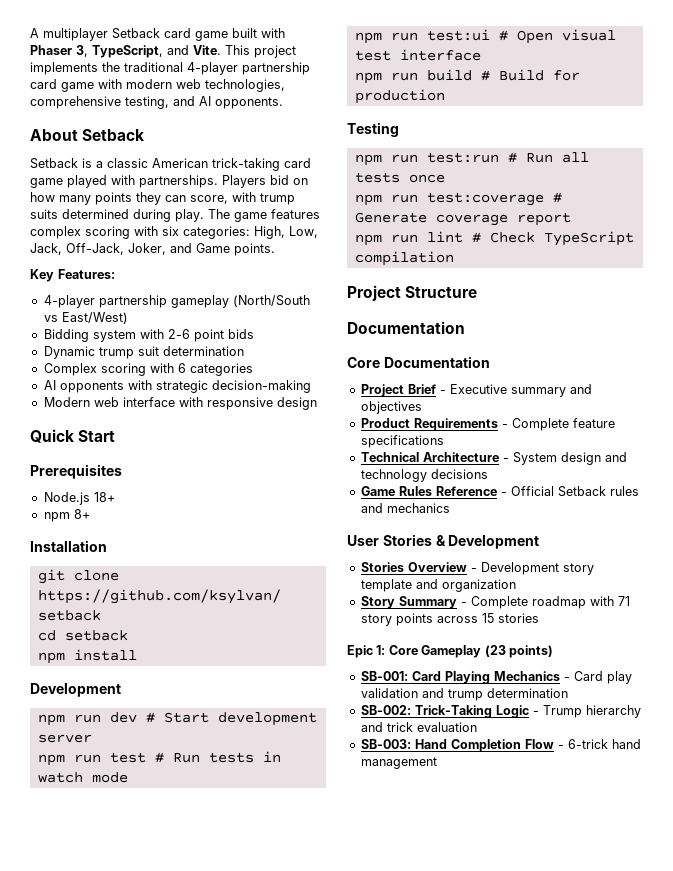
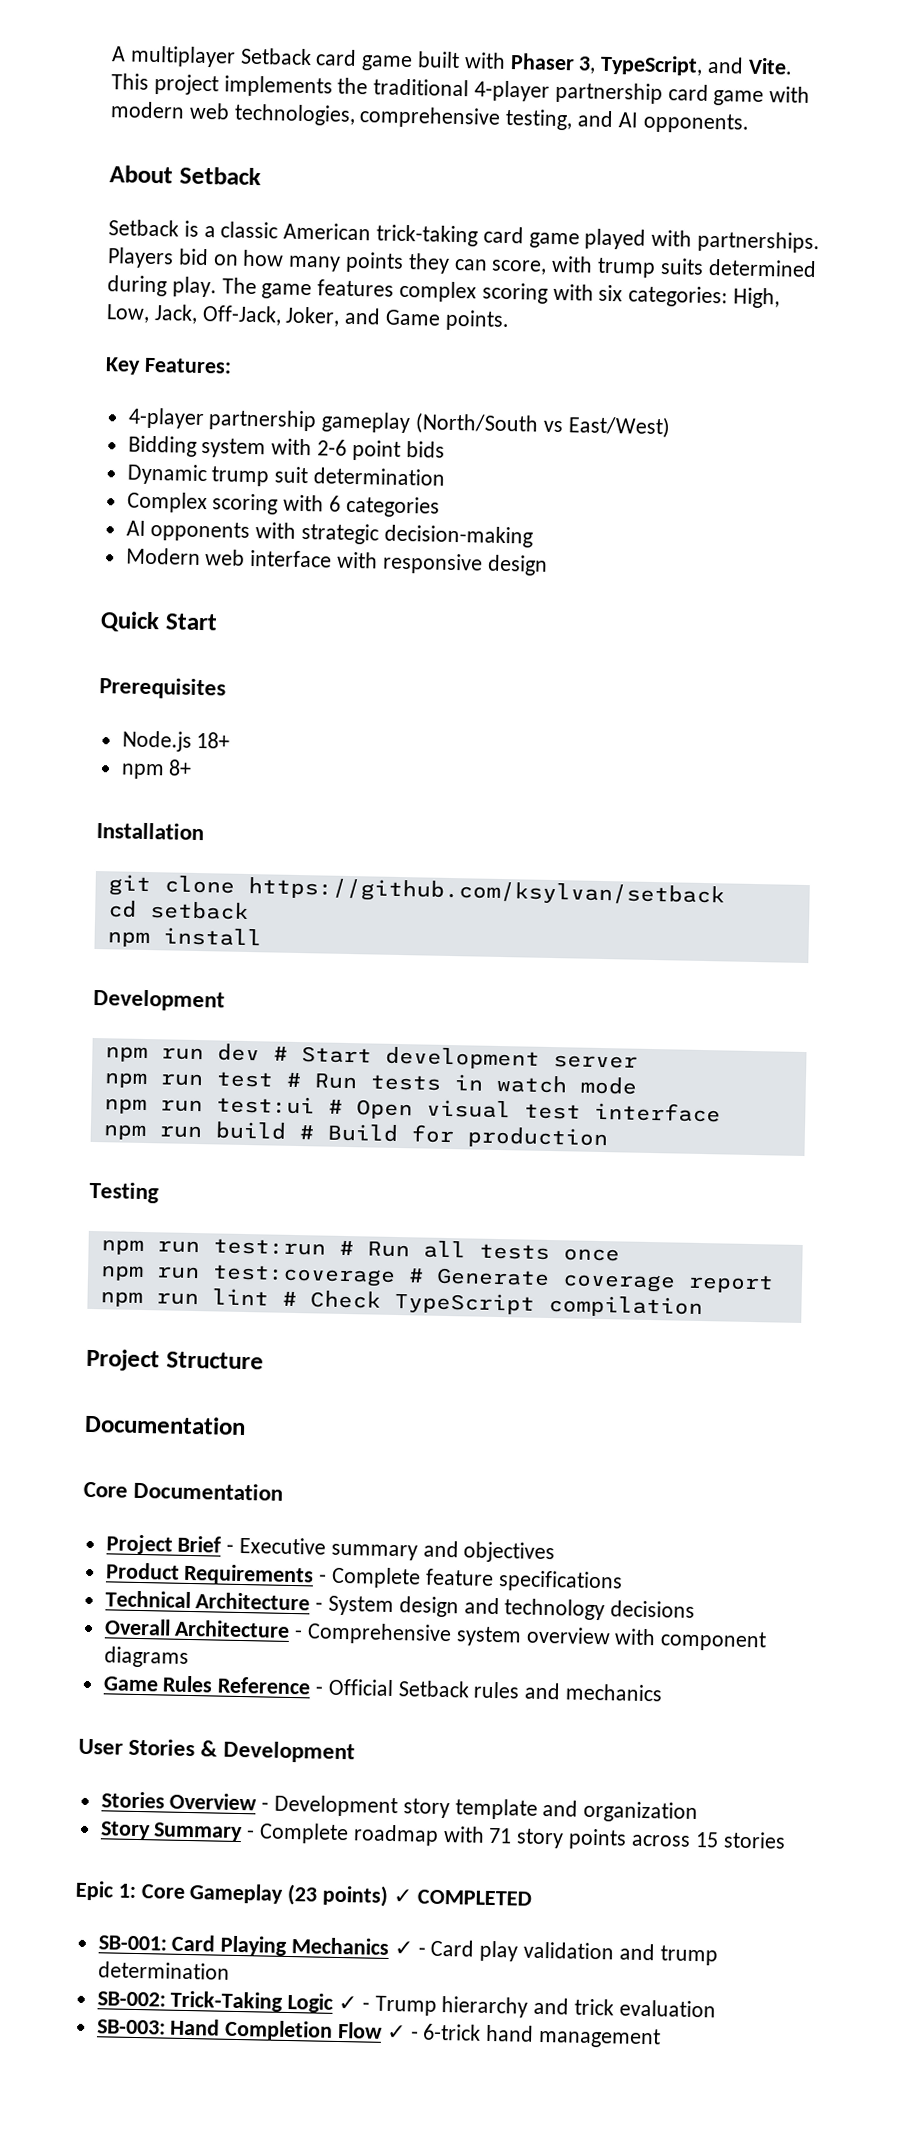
+ Overall Architecture - Comprehensive system overview with component diagrams
- Epic 1: Core Gameplay (23 points)
+ Epic 1: Core Gameplay (23 points) ✓ COMPLETED
- SB-001: Card Playing Mechanics - Card play validation and trump determination
+ SB-001: Card Playing Mechanics ✓ - Card play validation and trump determination
- SB-002: Trick-Taking Logic - Trump hierarchy and trick evaluation
+ SB-002: Trick-Taking Logic ✓ - Trump hierarchy and trick evaluation
- SB-003: Hand Completion Flow - 6-trick hand management
+ SB-003: Hand Completion Flow ✓ - 6-trick hand management

